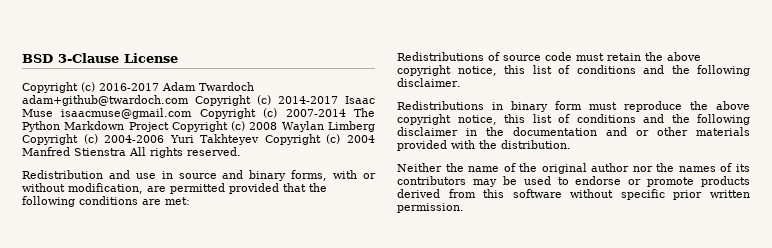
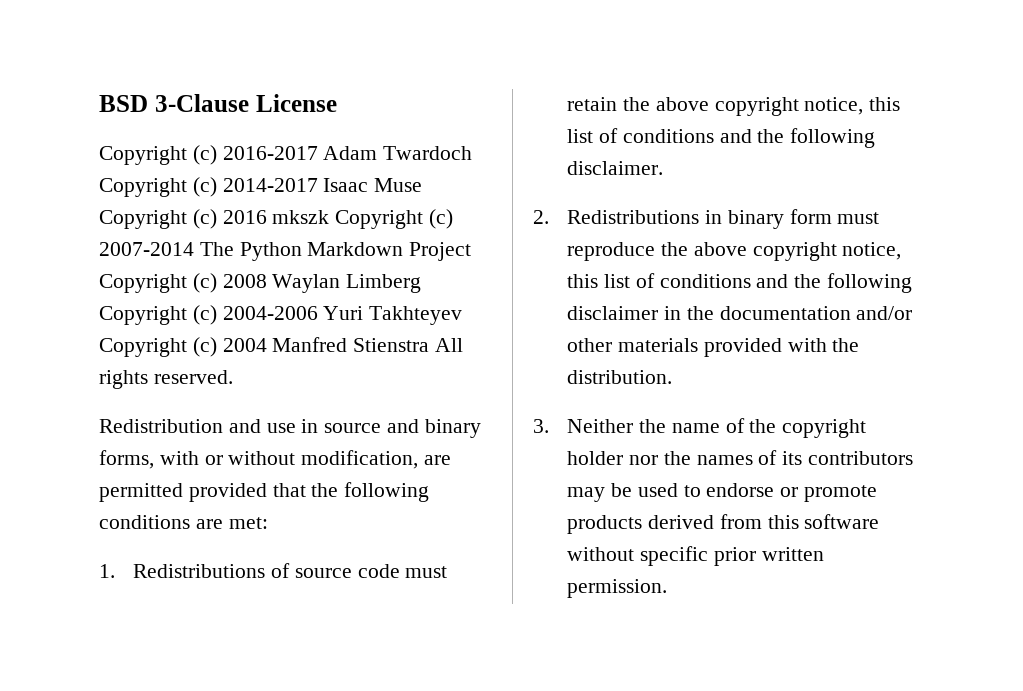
- Copyright (c) 2016-2017 Adam Twardoch adam+github@twardoch.com Copyright (c) 2014-2017 Isaac Muse isaacmuse@gmail.com Copyright (c) 2007-2014 The Python Markdown Project Copyright (c) 2008 Waylan Limberg Copyright (c) 2004-2006 Yuri Takhteyev Copyright (c) 2004 Manfred Stienstra All rights reserved.
+ Copyright (c) 2016-2017 Adam Twardoch Copyright (c) 2014-2017 Isaac Muse Copyright (c) 2016 mkszk Copyright (c) 2007-2014 The Python Markdown Project Copyright (c) 2008 Waylan Limberg Copyright (c) 2004-2006 Yuri Takhteyev Copyright (c) 2004 Manfred Stienstra All rights reserved.
- Redistributions of source code must retain the above copyright notice, this list of conditions and the following disclaimer.
+ 1. Redistributions of source code must retain the above copyright notice, this list of conditions and the following disclaimer.
- Redistributions in binary form must reproduce the above copyright notice, this list of conditions and the following disclaimer in the documentation and or other materials provided with the distribution.
+ 2. Redistributions in binary form must reproduce the above copyright notice, this list of conditions and the following disclaimer in the documentation and/or other materials provided with the distribution.
- Neither the name of the original author nor the names of its contributors may be used to endorse or promote products derived from this software without specific prior written permission.
+ 3. Neither the name of the copyright holder nor the names of its contributors may be used to endorse or promote products derived from this software without specific prior written permission.

